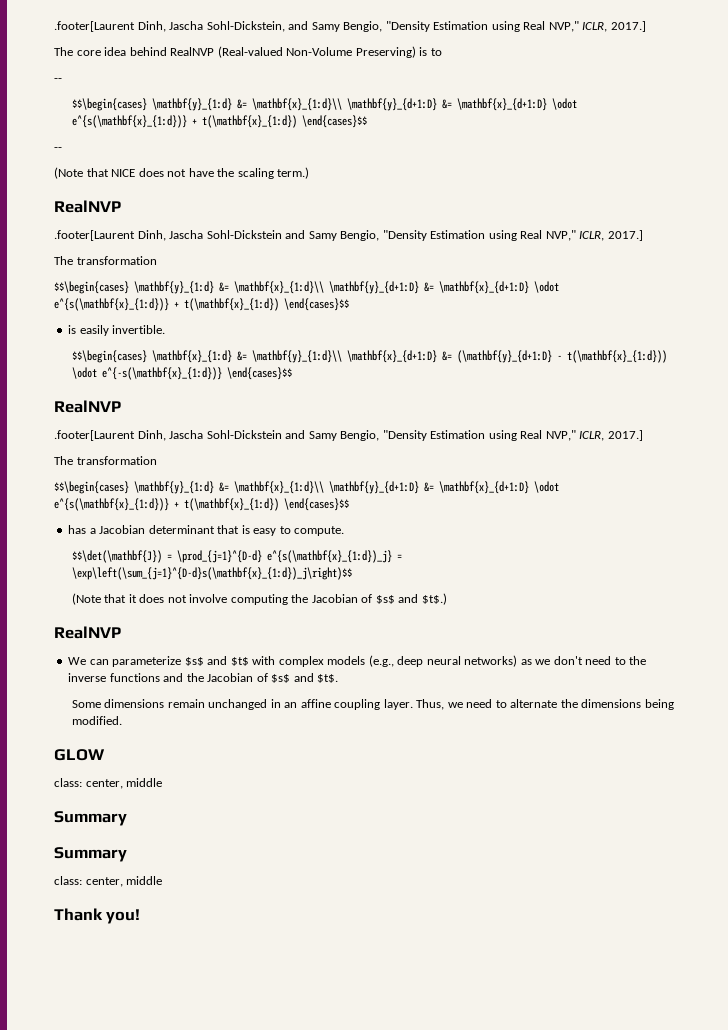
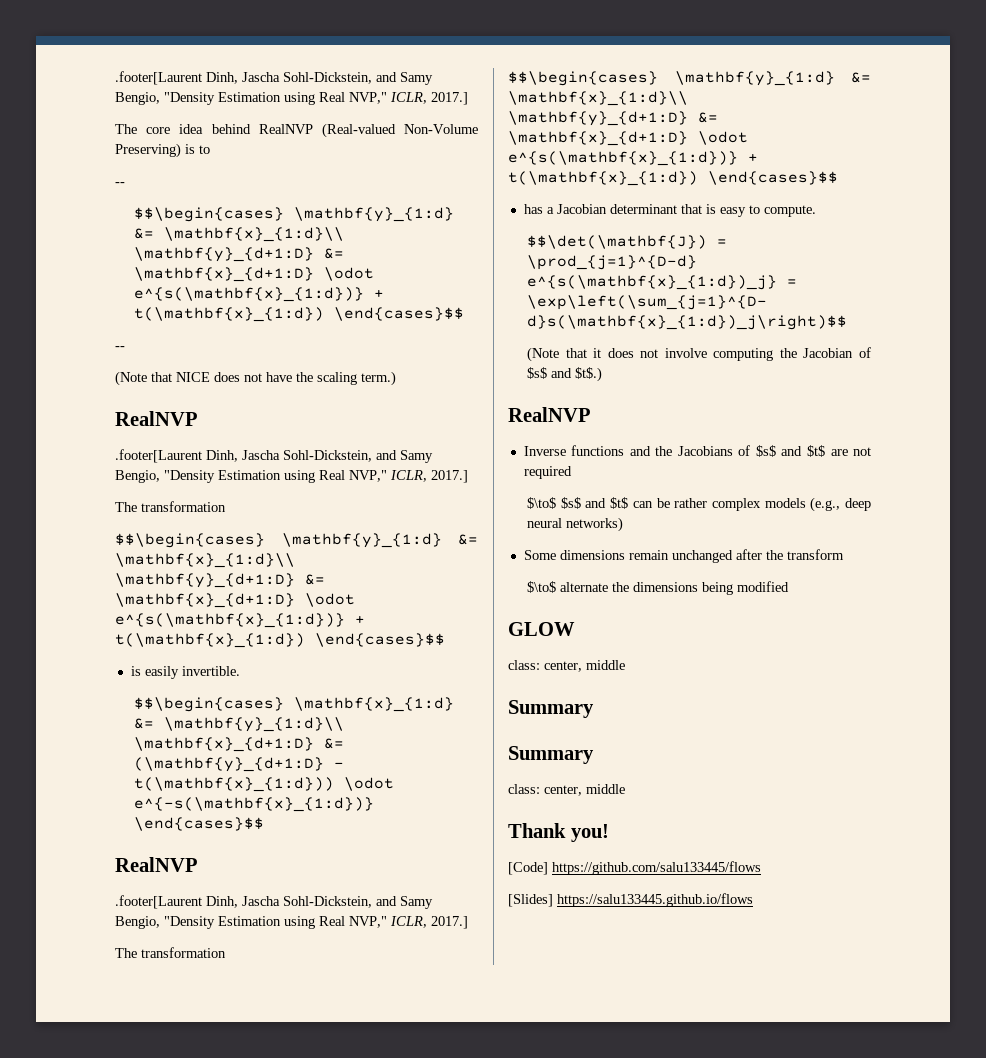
  (Note that NICE does not have the scaling term.)
  RealNVP
- .footer[Laurent Dinh, Jascha Sohl-Dickstein and Samy Bengio, "Density Estimation using Real NVP," ICLR, 2017.]
+ .footer[Laurent Dinh, Jascha Sohl-Dickstein, and Samy Bengio, "Density Estimation using Real NVP," ICLR, 2017.]
  $$\begin{cases} \mathbf{x}_{1:d} &= \mathbf{y}_{1:d}\\ \mathbf{x}_{d+1:D} &= (\mathbf{y}_{d+1:D} - t(\mathbf{x}_{1:d})) \odot e^{-s(\mathbf{x}_{1:d})} \end{cases}$$
  RealNVP
- .footer[Laurent Dinh, Jascha Sohl-Dickstein and Samy Bengio, "Density Estimation using Real NVP," ICLR, 2017.]
+ .footer[Laurent Dinh, Jascha Sohl-Dickstein, and Samy Bengio, "Density Estimation using Real NVP," ICLR, 2017.]
- We can parameterize $s$ and $t$ with complex models (e.g., deep neural networks) as we don't need to the inverse functions and the Jacobian of $s$ and $t$.
- Some dimensions remain unchanged in an affine coupling layer. Thus, we need to alternate the dimensions being modified.
+ Inverse functions and the Jacobians of $s$ and $t$ are not required
+ $\to$ $s$ and $t$ can be rather complex models (e.g., deep neural networks)
+ Some dimensions remain unchanged after the transform
+ $\to$ alternate the dimensions being modified
+ [Code] https://github.com/salu133445/flows
+ [Slides] https://salu133445.github.io/flows

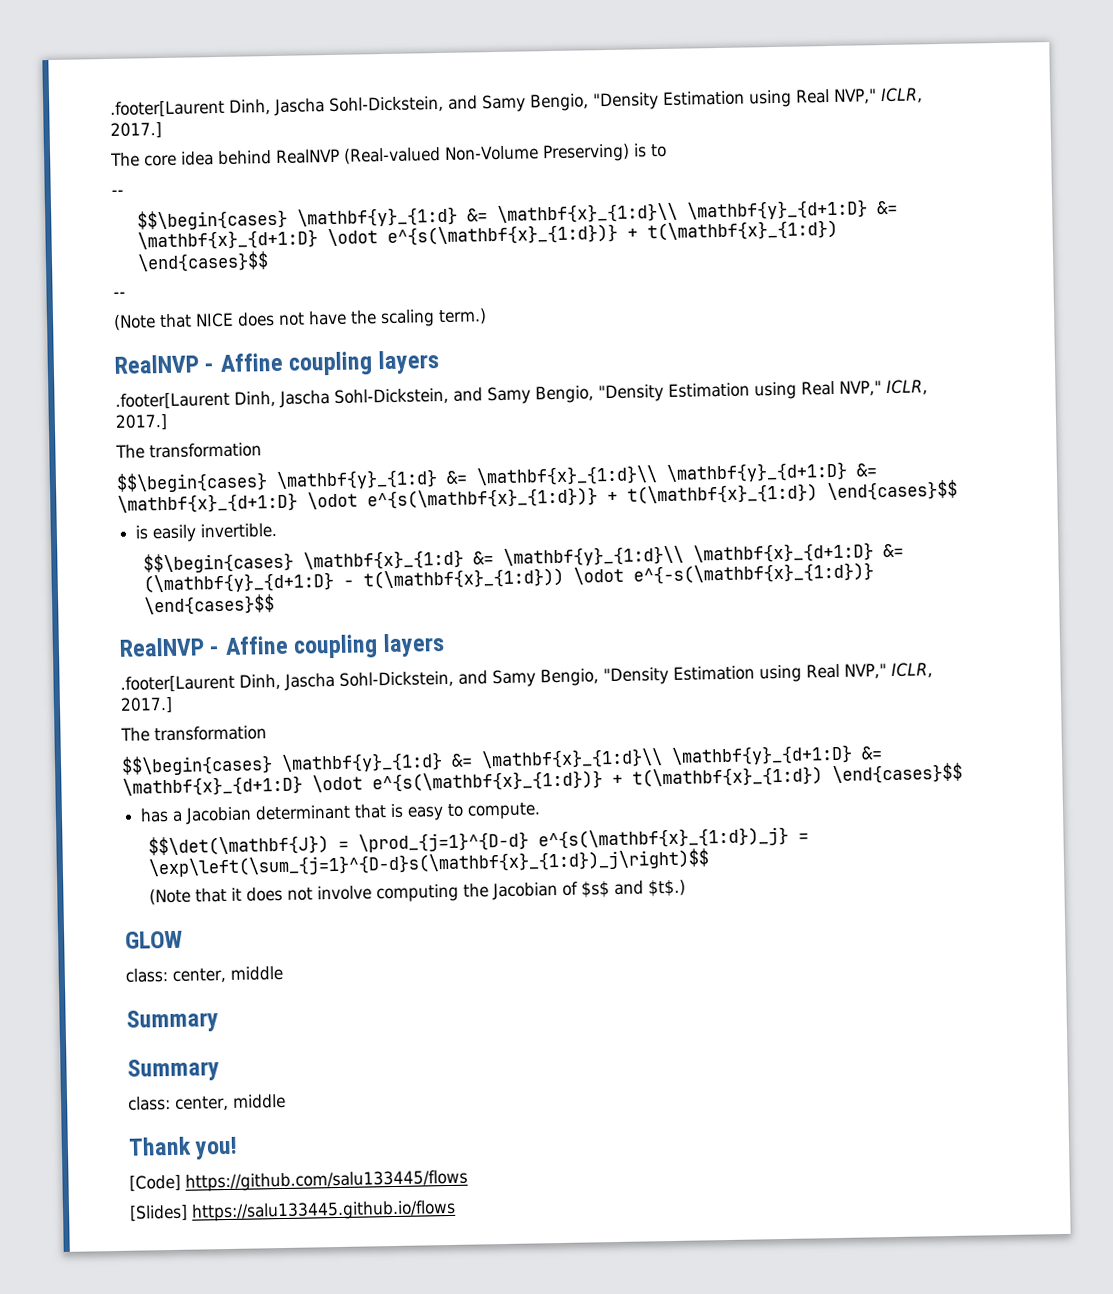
  (Note that NICE does not have the scaling term.)
- RealNVP
+ RealNVP - Affine coupling layers
  $$\begin{cases} \mathbf{x}_{1:d} &= \mathbf{y}_{1:d}\\ \mathbf{x}_{d+1:D} &= (\mathbf{y}_{d+1:D} - t(\mathbf{x}_{1:d})) \odot e^{-s(\mathbf{x}_{1:d})} \end{cases}$$
- RealNVP
+ RealNVP - Affine coupling layers
  (Note that it does not involve computing the Jacobian of $s$ and $t$.)
- RealNVP
- Inverse functions and the Jacobians of $s$ and $t$ are not required
- $\to$ $s$ and $t$ can be rather complex models (e.g., deep neural networks)
- Some dimensions remain unchanged after the transform
- $\to$ alternate the dimensions being modified

